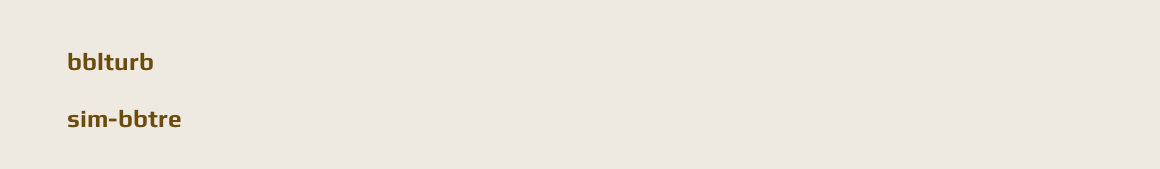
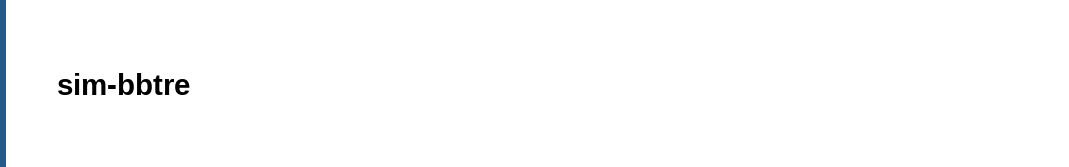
- bblturb

